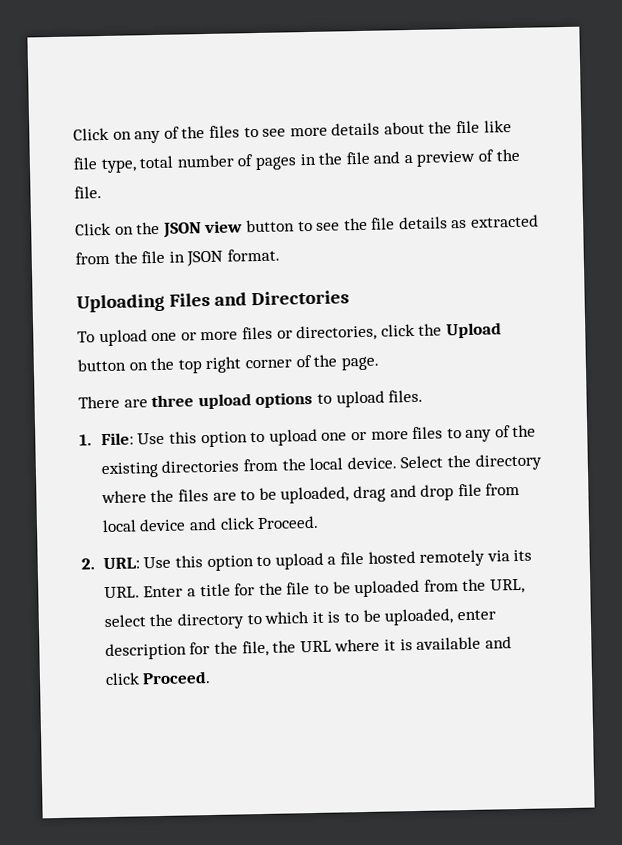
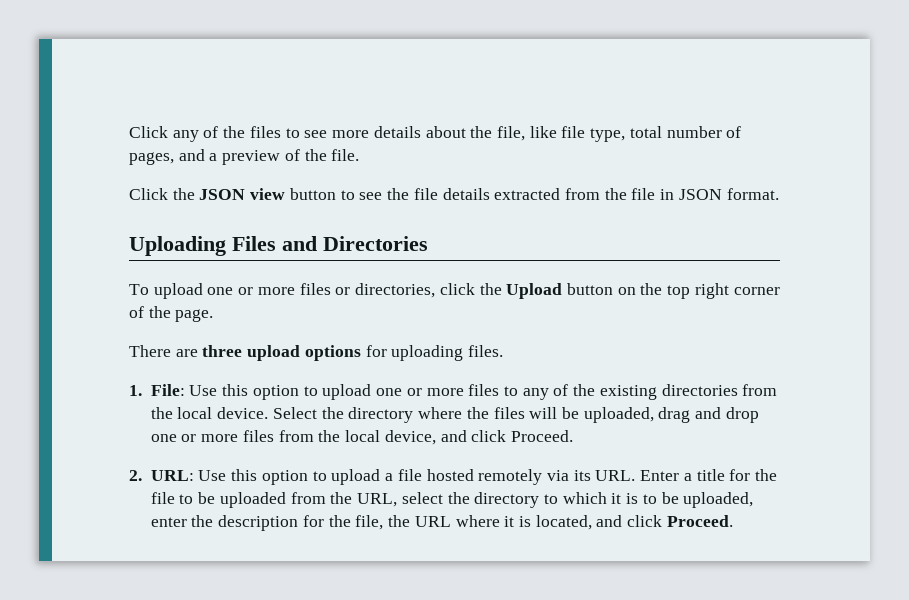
- Click on any of the files to see more details about the file like file type, total number of pages in the file and a preview of the file.
+ Click any of the files to see more details about the file, like file type, total number of pages, and a preview of the file.
- Click on the JSON view button to see the file details as extracted from the file in JSON format.
+ Click the JSON view button to see the file details extracted from the file in JSON format.
- There are three upload options to upload files.
+ There are three upload options for uploading files.
- Select the directory where the files are to be uploaded, drag and drop file from local device and click Proceed.
+ Select the directory where the files will be uploaded, drag and drop one or more files from the local device, and click Proceed.
- 2. URL: Use this option to upload a file hosted remotely via its URL. Enter a title for the file to be uploaded from the URL, select the directory to which it is to be uploaded, enter description for the file, the URL where it is available and click Proceed.
+ 2. URL: Use this option to upload a file hosted remotely via its URL. Enter a title for the file to be uploaded from the URL, select the directory to which it is to be uploaded, enter the description for the file, the URL where it is located, and click Proceed.

